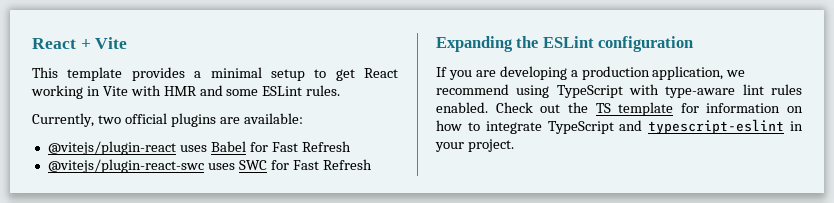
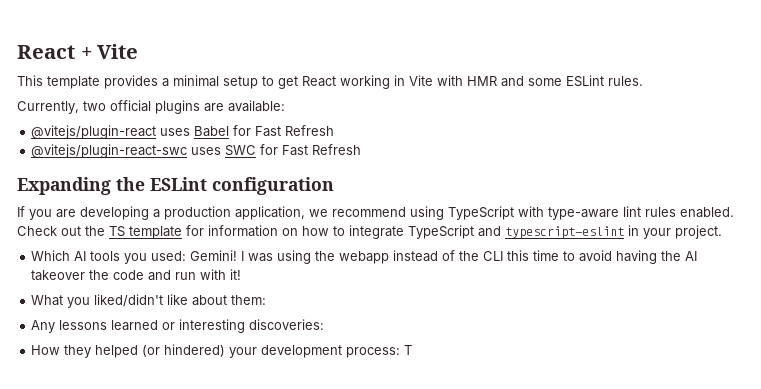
+ Which AI tools you used: Gemini! I was using the webapp instead of the CLI this time to avoid having the AI takeover the code and run with it!
+ What you liked/didn't like about them:
+ Any lessons learned or interesting discoveries:
+ How they helped (or hindered) your development process: T

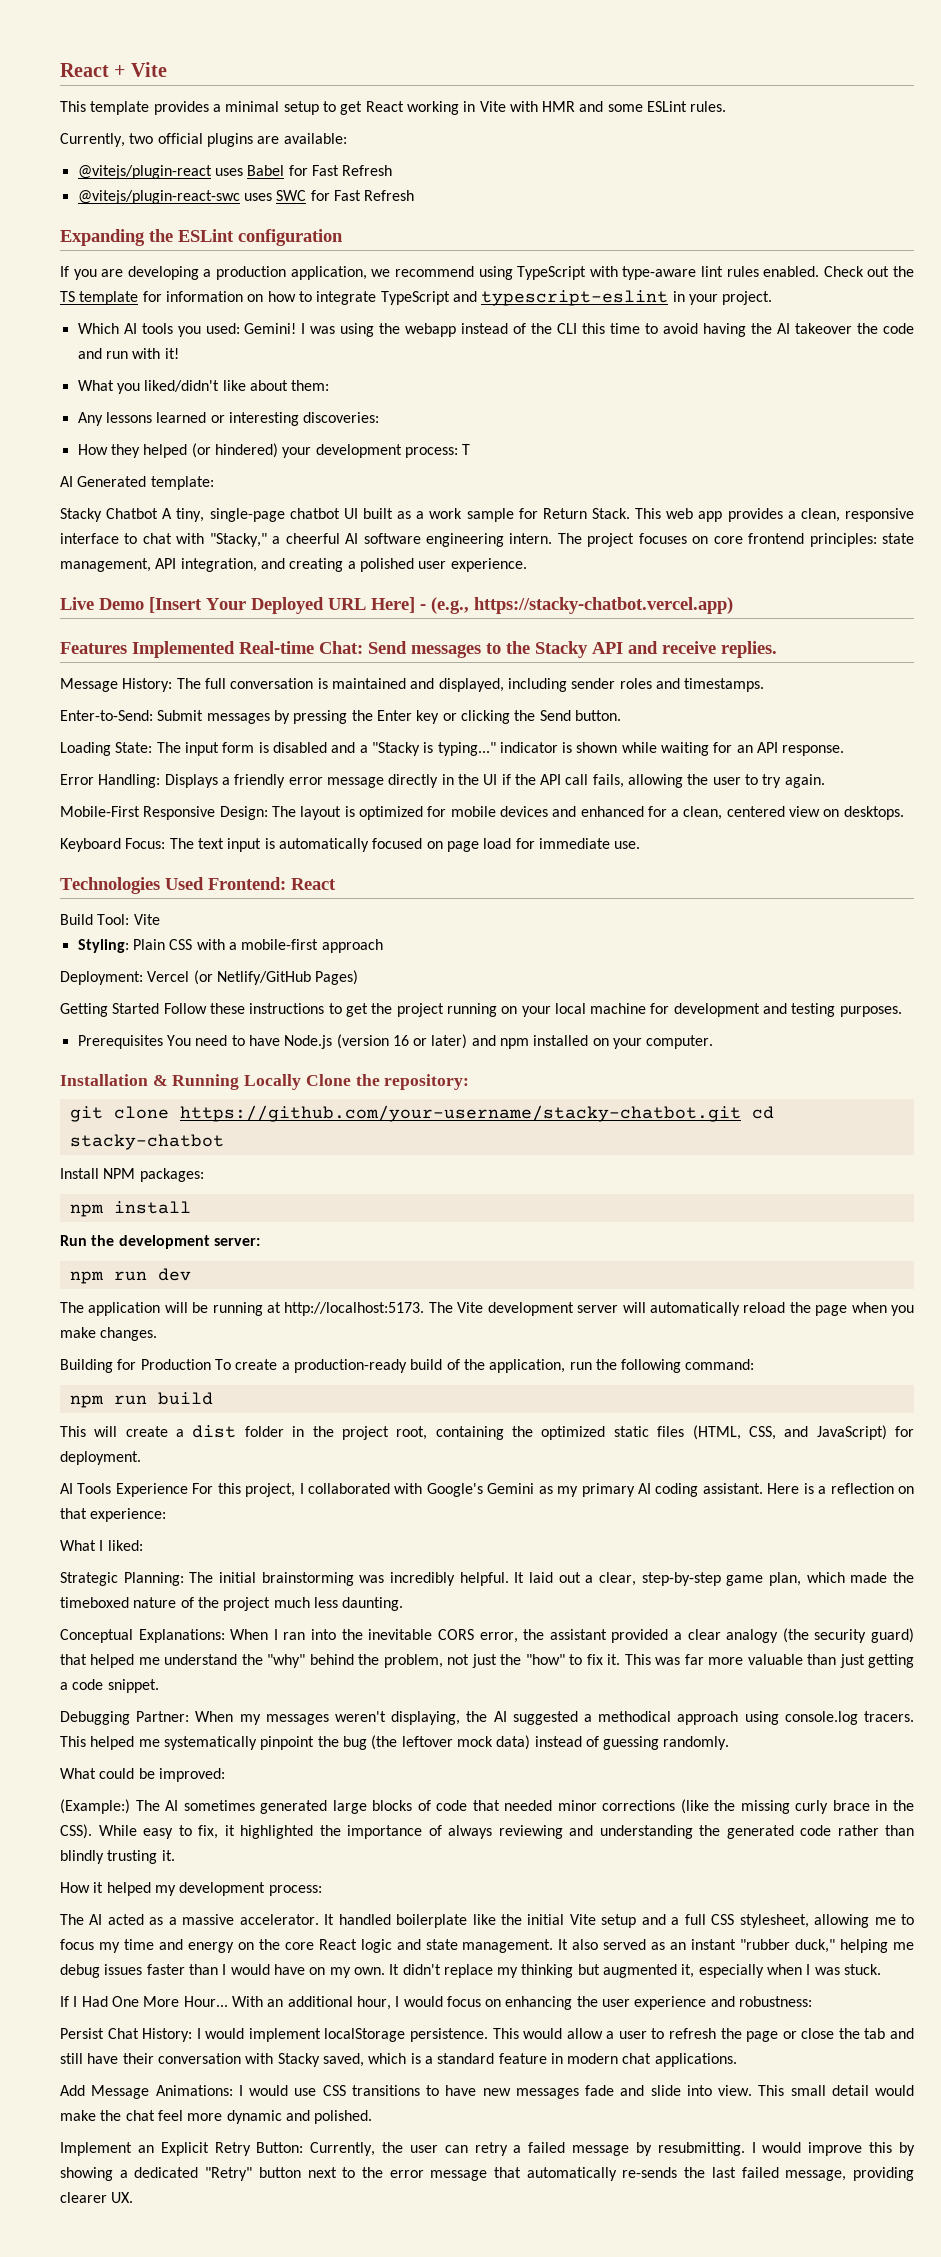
+ AI Generated template:
+ Stacky Chatbot A tiny, single-page chatbot UI built as a work sample for Return Stack. This web app provides a clean, responsive interface to chat with "Stacky," a cheerful AI software engineering intern. The project focuses on core frontend principles: state management, API integration, and creating a polished user experience.
+ Live Demo [Insert Your Deployed URL Here] - (e.g., https://stacky-chatbot.vercel.app)
+ Features Implemented Real-time Chat: Send messages to the Stacky API and receive replies.
+ Message History: The full conversation is maintained and displayed, including sender roles and timestamps.
+ Enter-to-Send: Submit messages by pressing the Enter key or clicking the Send button.
+ Loading State: The input form is disabled and a "Stacky is typing..." indicator is shown while waiting for an API response.
+ Error Handling: Displays a friendly error message directly in the UI if the API call fails, allowing the user to try again.
+ Mobile-First Responsive Design: The layout is optimized for mobile devices and enhanced for a clean, centered view on desktops.
+ Keyboard Focus: The text input is automatically focused on page load for immediate use.
+ Technologies Used Frontend: React
+ Build Tool: Vite
+ Styling: Plain CSS with a mobile-first approach
+ Deployment: Vercel (or Netlify/GitHub Pages)
+ Getting Started Follow these instructions to get the project running on your local machine for development and testing purposes.
+ Prerequisites You need to have Node.js (version 16 or later) and npm installed on your computer.
+ Installation & Running Locally Clone the repository:
+ git clone https://github.com/your-username/stacky-chatbot.git cd stacky-chatbot
+ Install NPM packages:
+ npm install
+ Run the development server:
+ npm run dev
+ The application will be running at http://localhost:5173. The Vite development server will automatically reload the page when you make changes.
+ Building for Production To create a production-ready build of the application, run the following command:
+ npm run build
+ This will create a dist folder in the project root, containing the optimized static files (HTML, CSS, and JavaScript) for deployment.
+ AI Tools Experience For this project, I collaborated with Google's Gemini as my primary AI coding assistant. Here is a reflection on that experience:
+ What I liked:
+ Strategic Planning: The initial brainstorming was incredibly helpful. It laid out a clear, step-by-step game plan, which made the timeboxed nature of the project much less daunting.
+ Conceptual Explanations: When I ran into the inevitable CORS error, the assistant provided a clear analogy (the security guard) that helped me understand the "why" behind the problem, not just the "how" to fix it. This was far more valuable than just getting a code snippet.
+ Debugging Partner: When my messages weren't displaying, the AI suggested a methodical approach using console.log tracers. This helped me systematically pinpoint the bug (the leftover mock data) instead of guessing randomly.
+ What could be improved:
+ (Example:) The AI sometimes generated large blocks of code that needed minor corrections (like the missing curly brace in the CSS). While easy to fix, it highlighted the importance of always reviewing and understanding the generated code rather than blindly trusting it.
+ How it helped my development process:
+ The AI acted as a massive accelerator. It handled boilerplate like the initial Vite setup and a full CSS stylesheet, allowing me to focus my time and energy on the core React logic and state management. It also served as an instant "rubber duck," helping me debug issues faster than I would have on my own. It didn't replace my thinking but augmented it, especially when I was stuck.
+ If I Had One More Hour... With an additional hour, I would focus on enhancing the user experience and robustness:
+ Persist Chat History: I would implement localStorage persistence. This would allow a user to refresh the page or close the tab and still have their conversation with Stacky saved, which is a standard feature in modern chat applications.
+ Add Message Animations: I would use CSS transitions to have new messages fade and slide into view. This small detail would make the chat feel more dynamic and polished.
+ Implement an Explicit Retry Button: Currently, the user can retry a failed message by resubmitting. I would improve this by showing a dedicated "Retry" button next to the error message that automatically re-sends the last failed message, providing clearer UX.

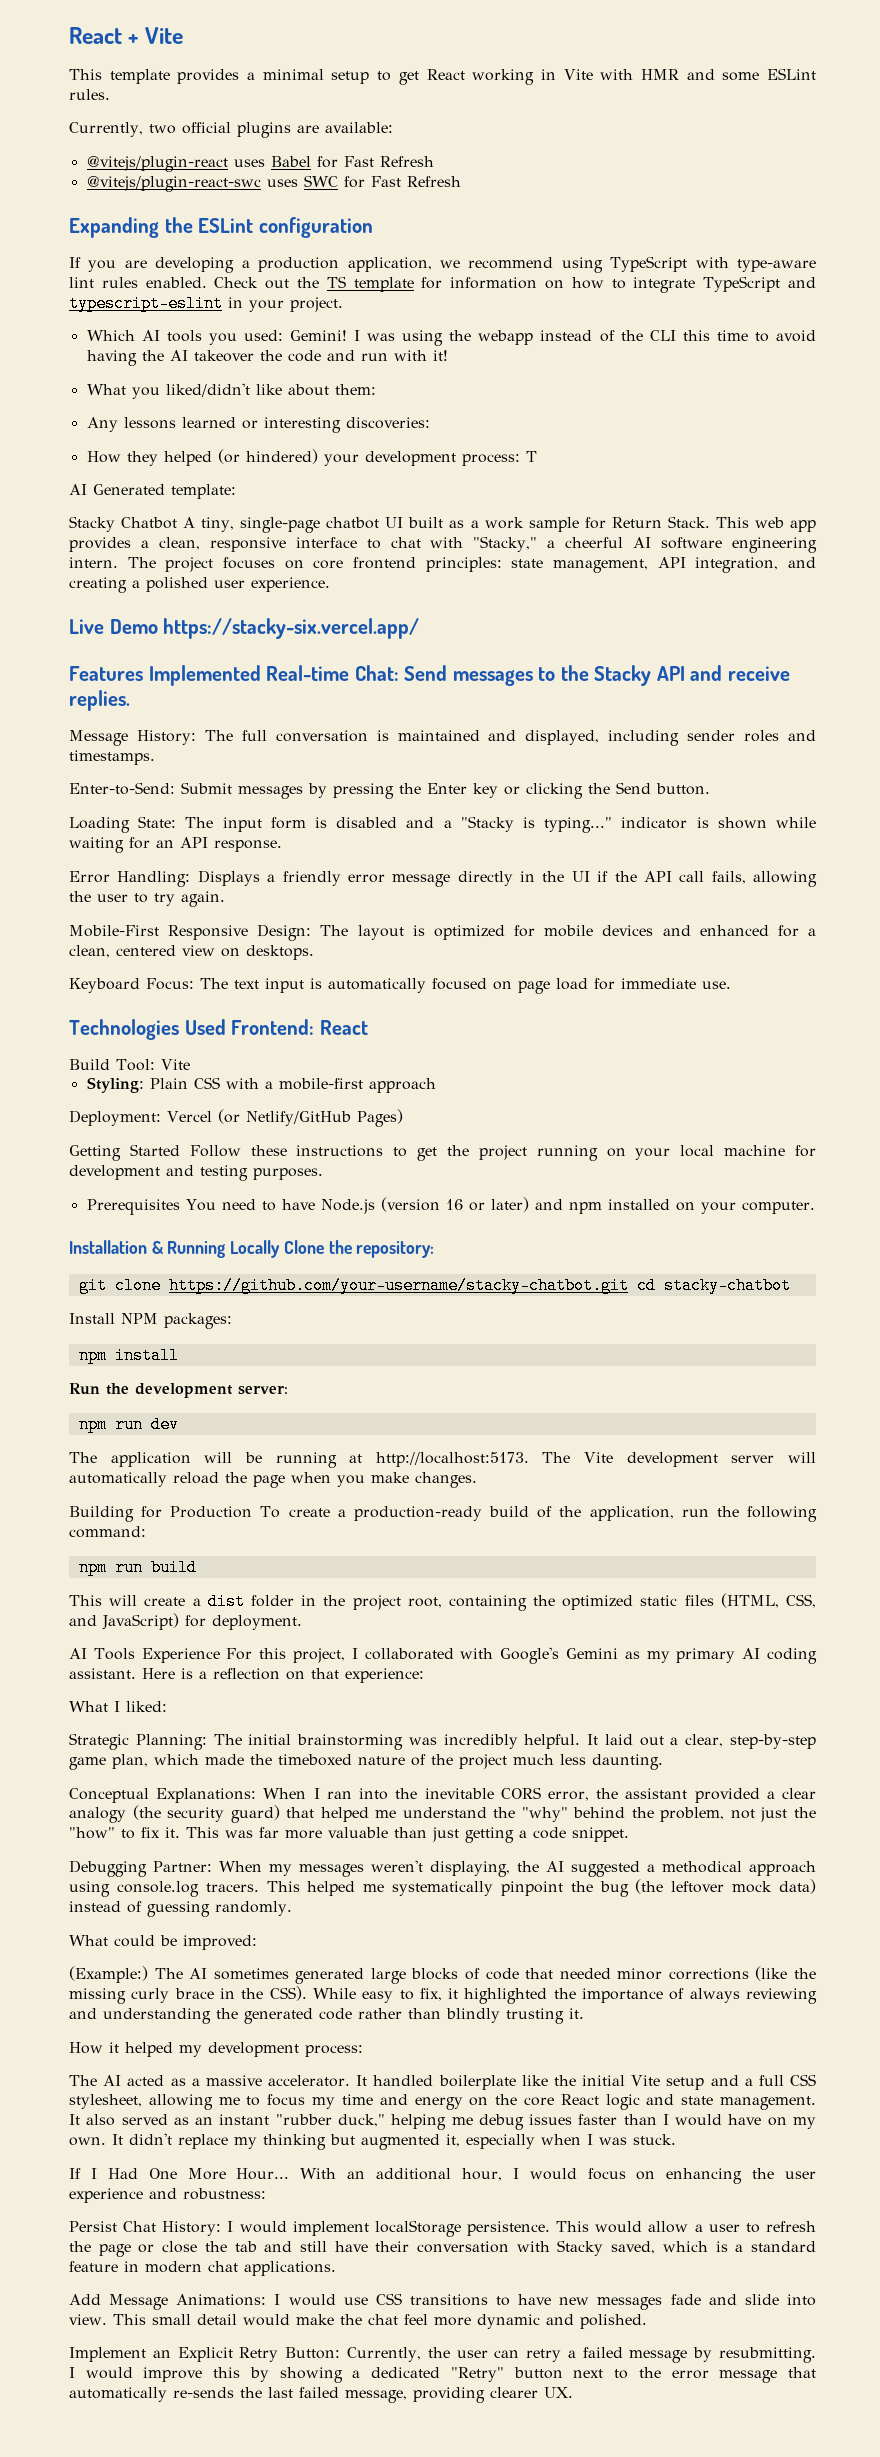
- Live Demo [Insert Your Deployed URL Here] - (e.g., https://stacky-chatbot.vercel.app)
+ Live Demo https://stacky-six.vercel.app/

